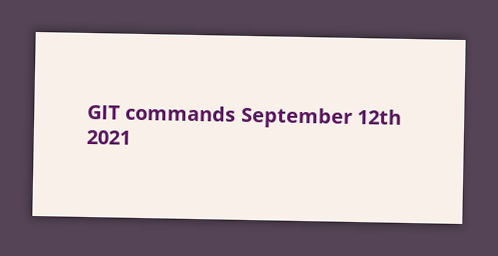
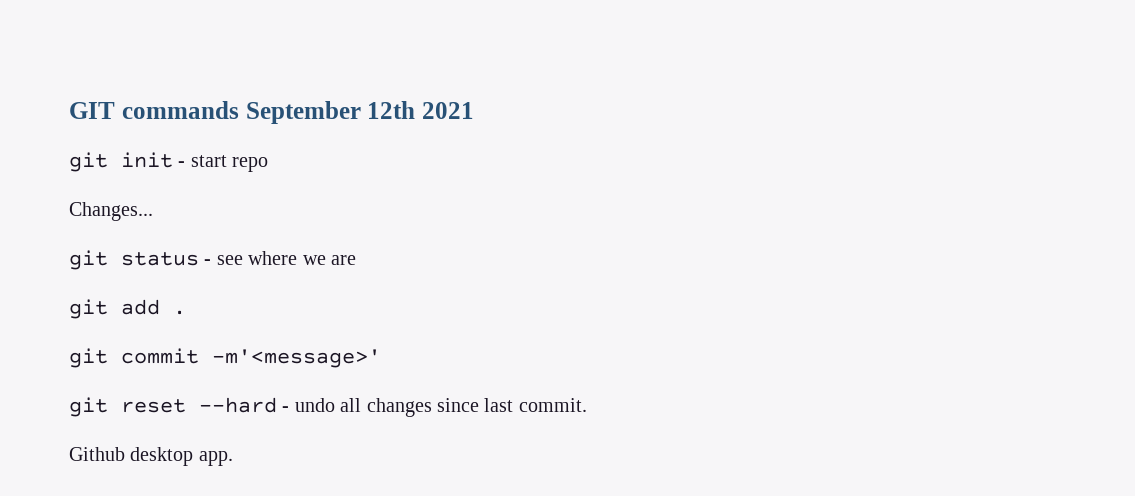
+ git init - start repo
+ Changes...
+ git status - see where we are
+ git add .
+ git commit -m'<message>'
+ git reset --hard - undo all changes since last commit.
+ Github desktop app.

